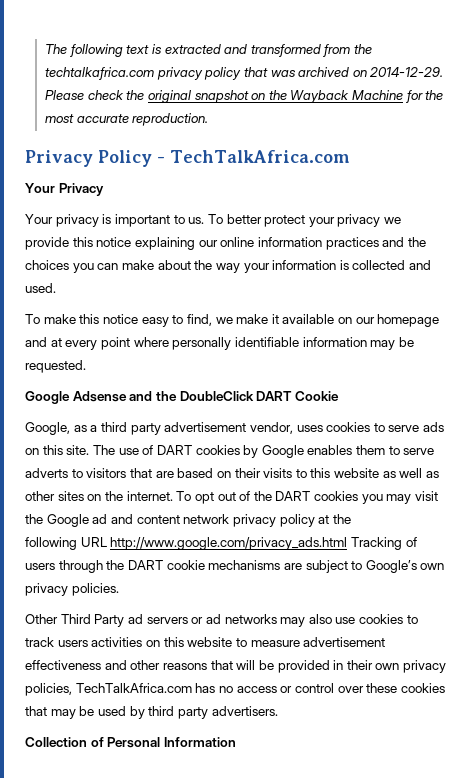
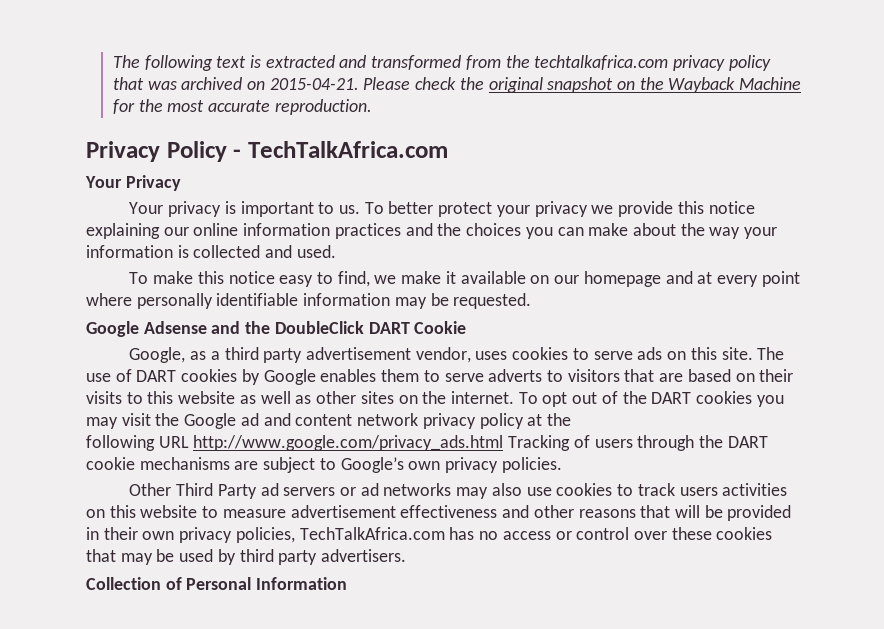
- The following text is extracted and transformed from the techtalkafrica.com privacy policy that was archived on 2014-12-29.
+ The following text is extracted and transformed from the techtalkafrica.com privacy policy that was archived on 2015-04-21.

